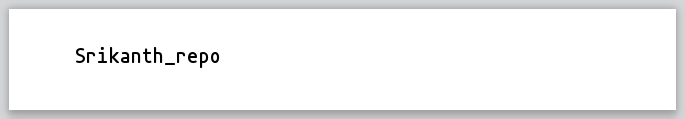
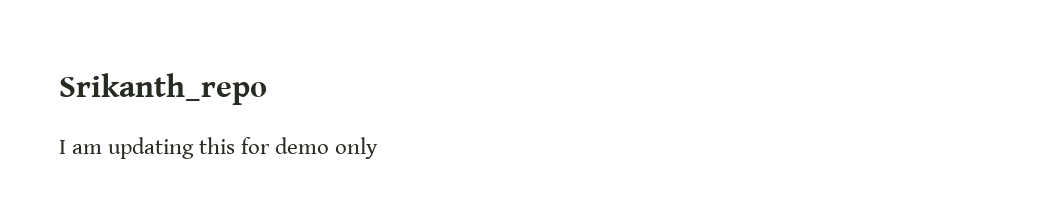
+ I am updating this for demo only

